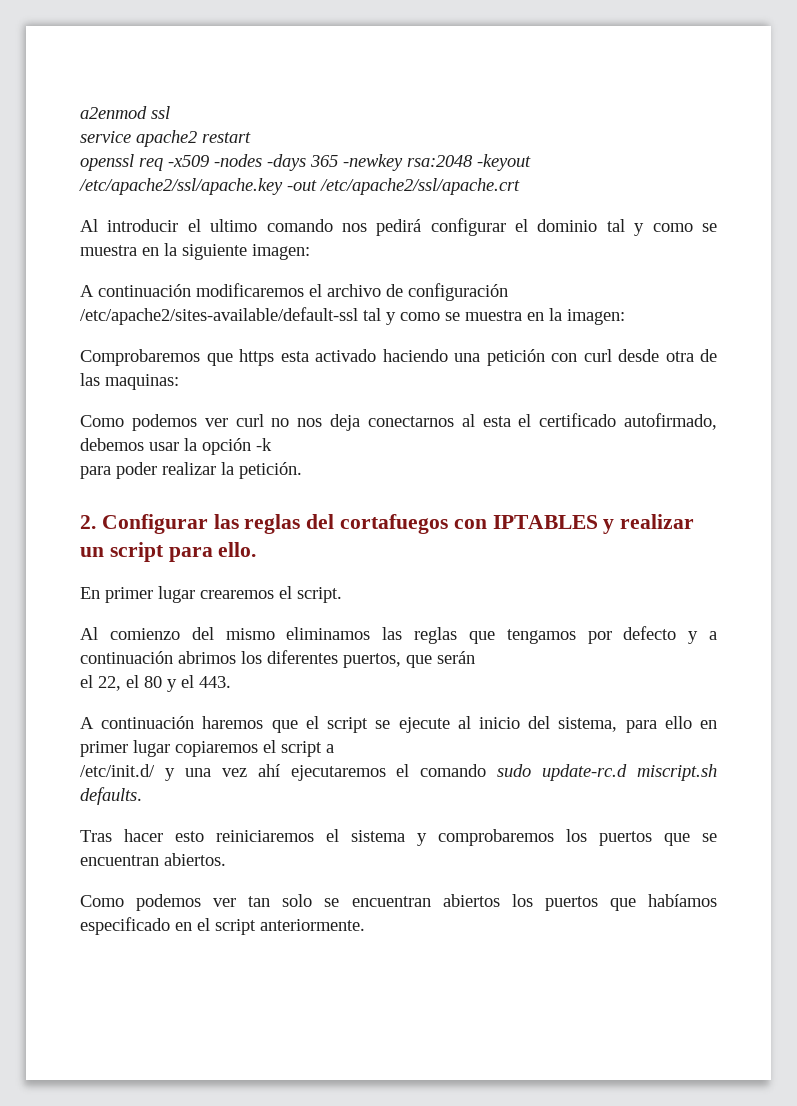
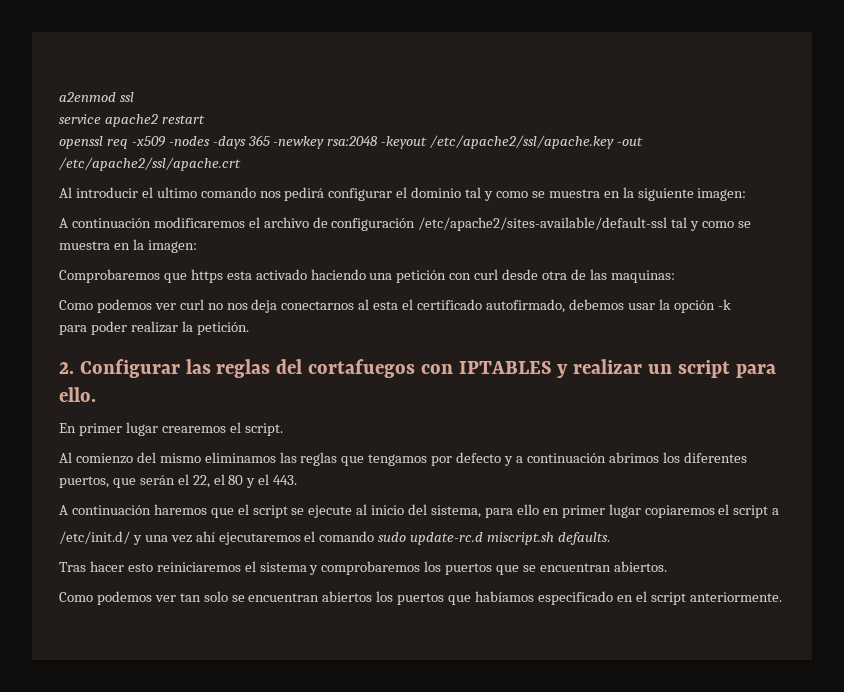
- Al comienzo del mismo eliminamos las reglas que tengamos por defecto y a continuación abrimos los diferentes puertos, que serán
- el 22, el 80 y el 443.
+ Al comienzo del mismo eliminamos las reglas que tengamos por defecto y a continuación abrimos los diferentes puertos, que serán el 22, el 80 y el 443.

